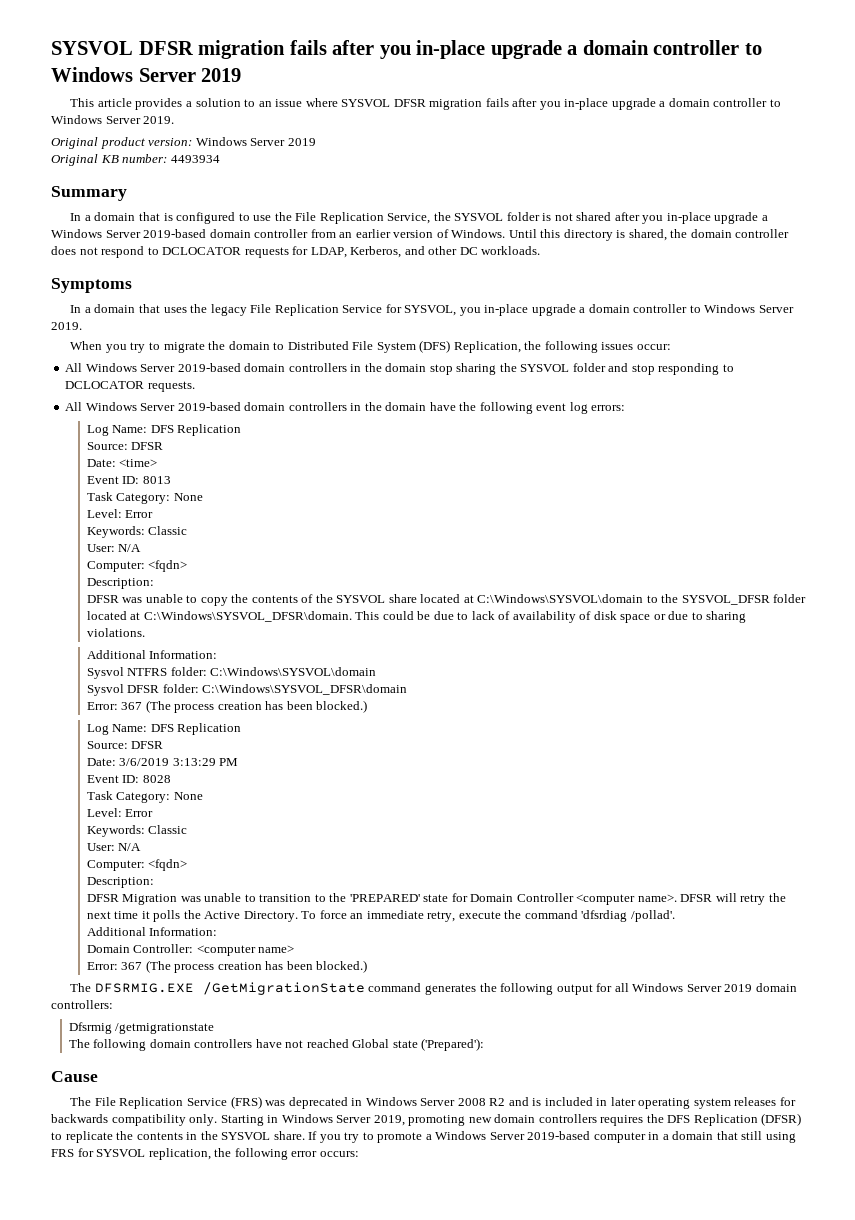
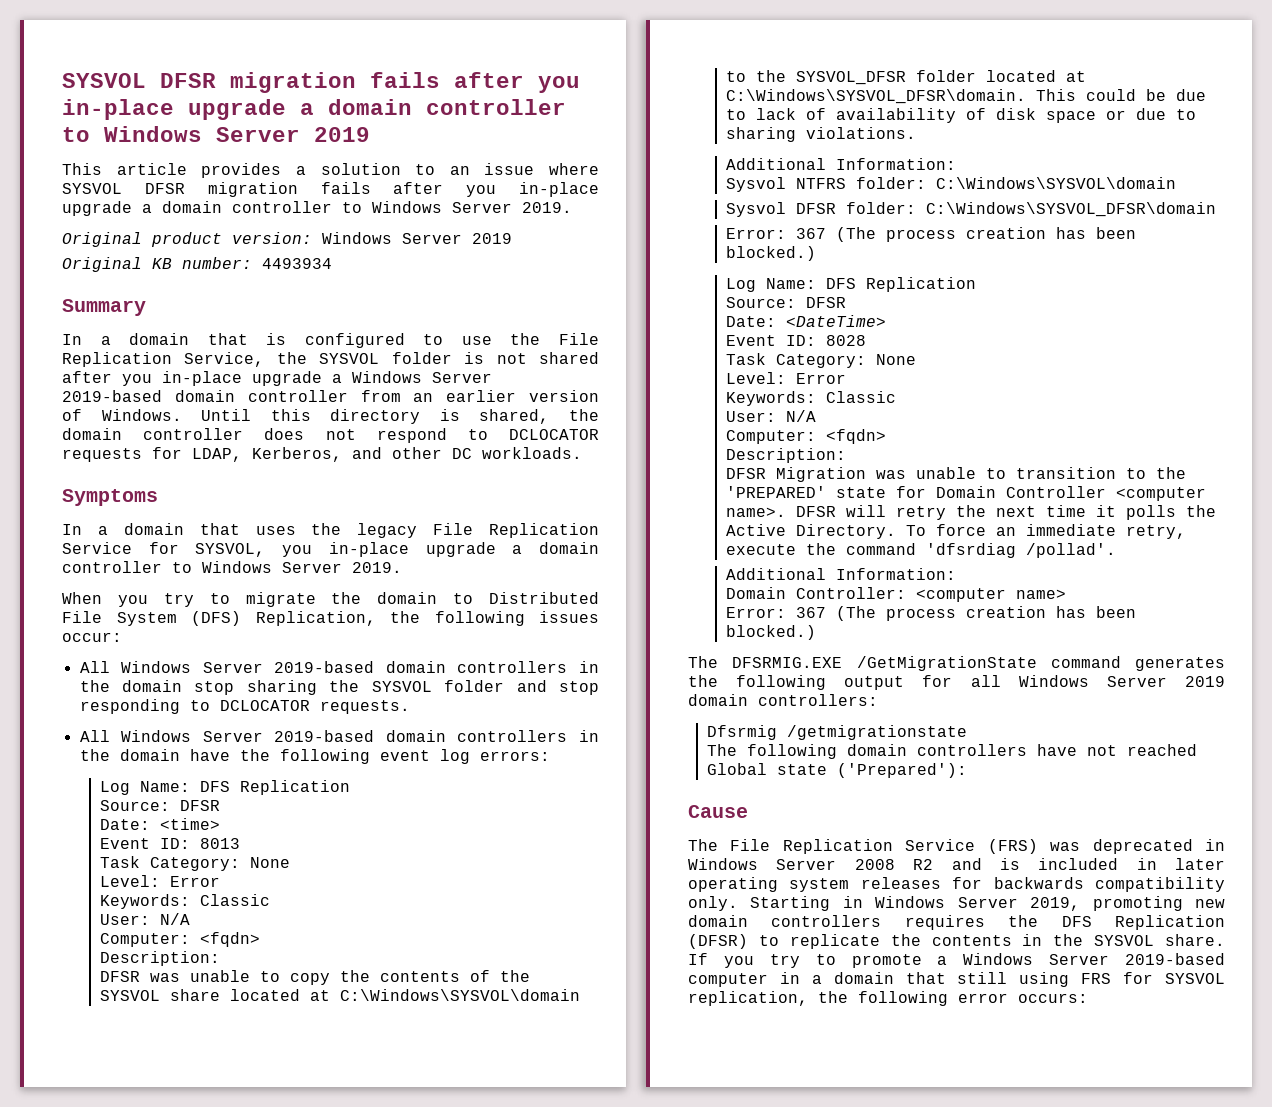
- Date: 3/6/2019 3:13:29 PM
+ Date: <DateTime>

